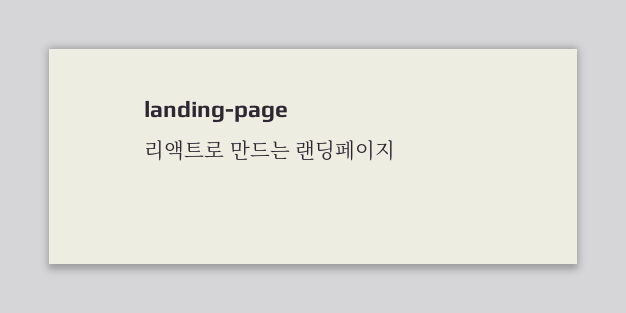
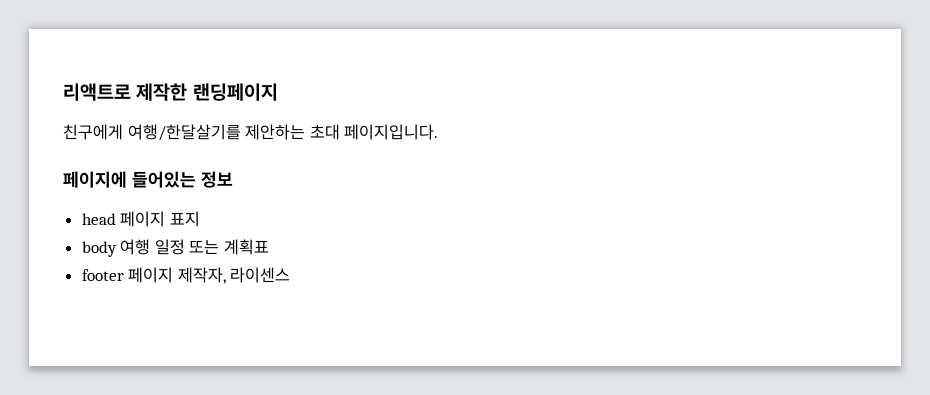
- landing-page
- 리액트로 만드는 랜딩페이지
+ 리액트로 제작한 랜딩페이지
+ 친구에게 여행/한달살기를 제안하는 초대 페이지입니다.
+ 페이지에 들어있는 정보
+ head 페이지 표지
+ body 여행 일정 또는 계획표
+ footer 페이지 제작자, 라이센스

